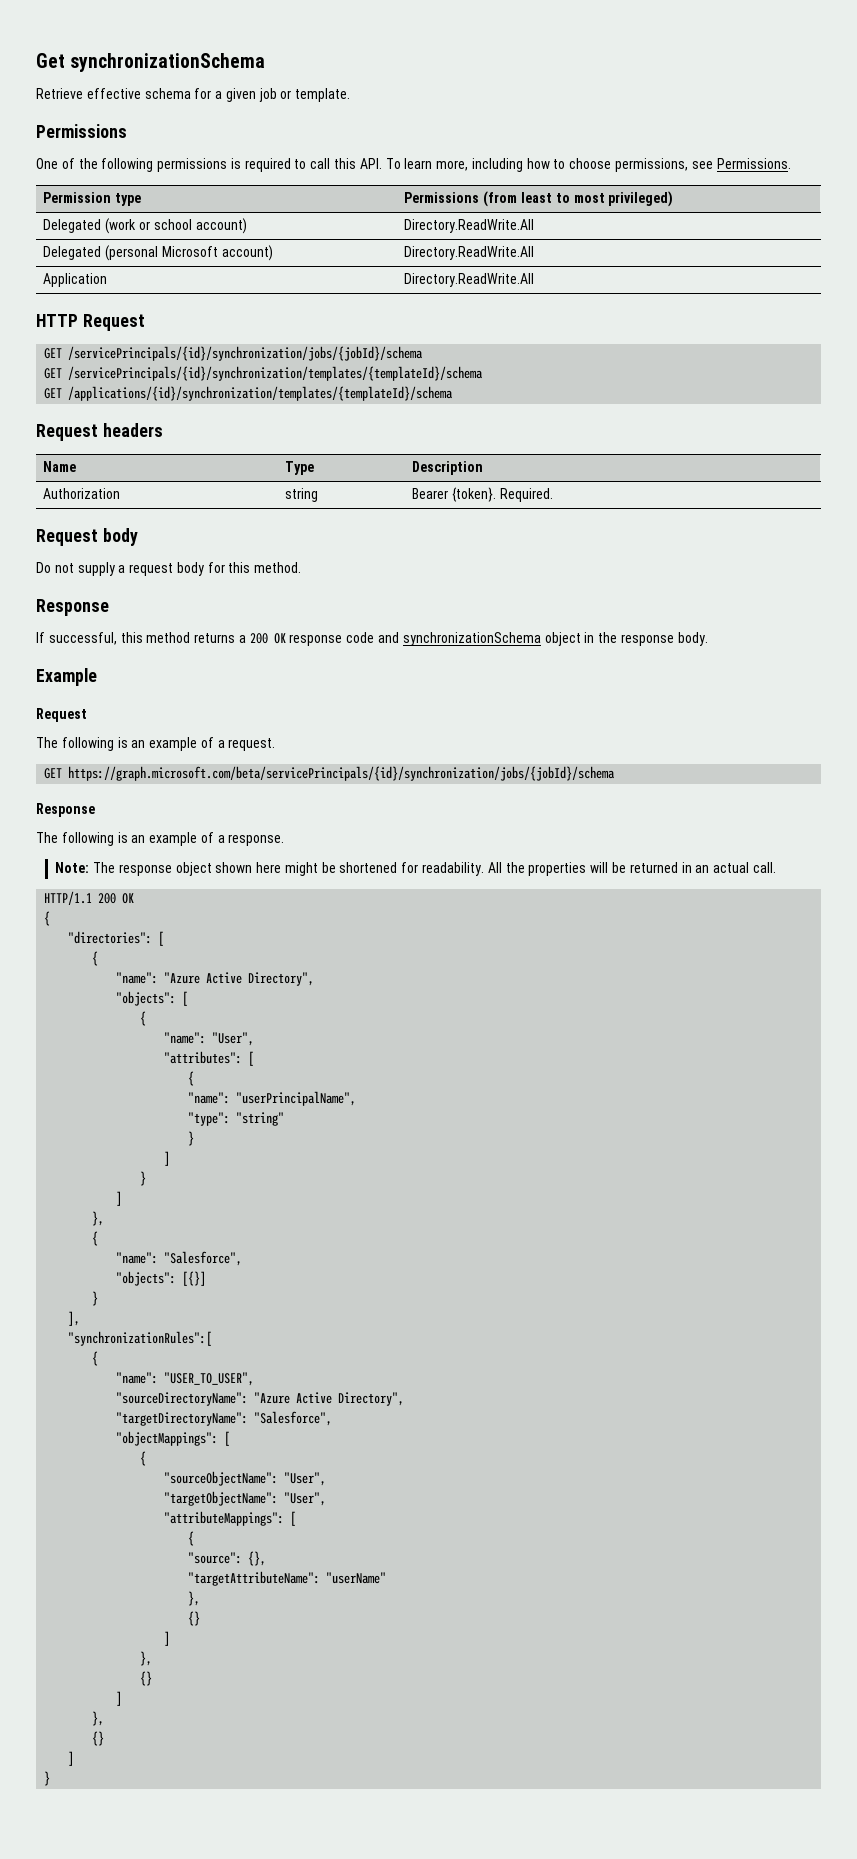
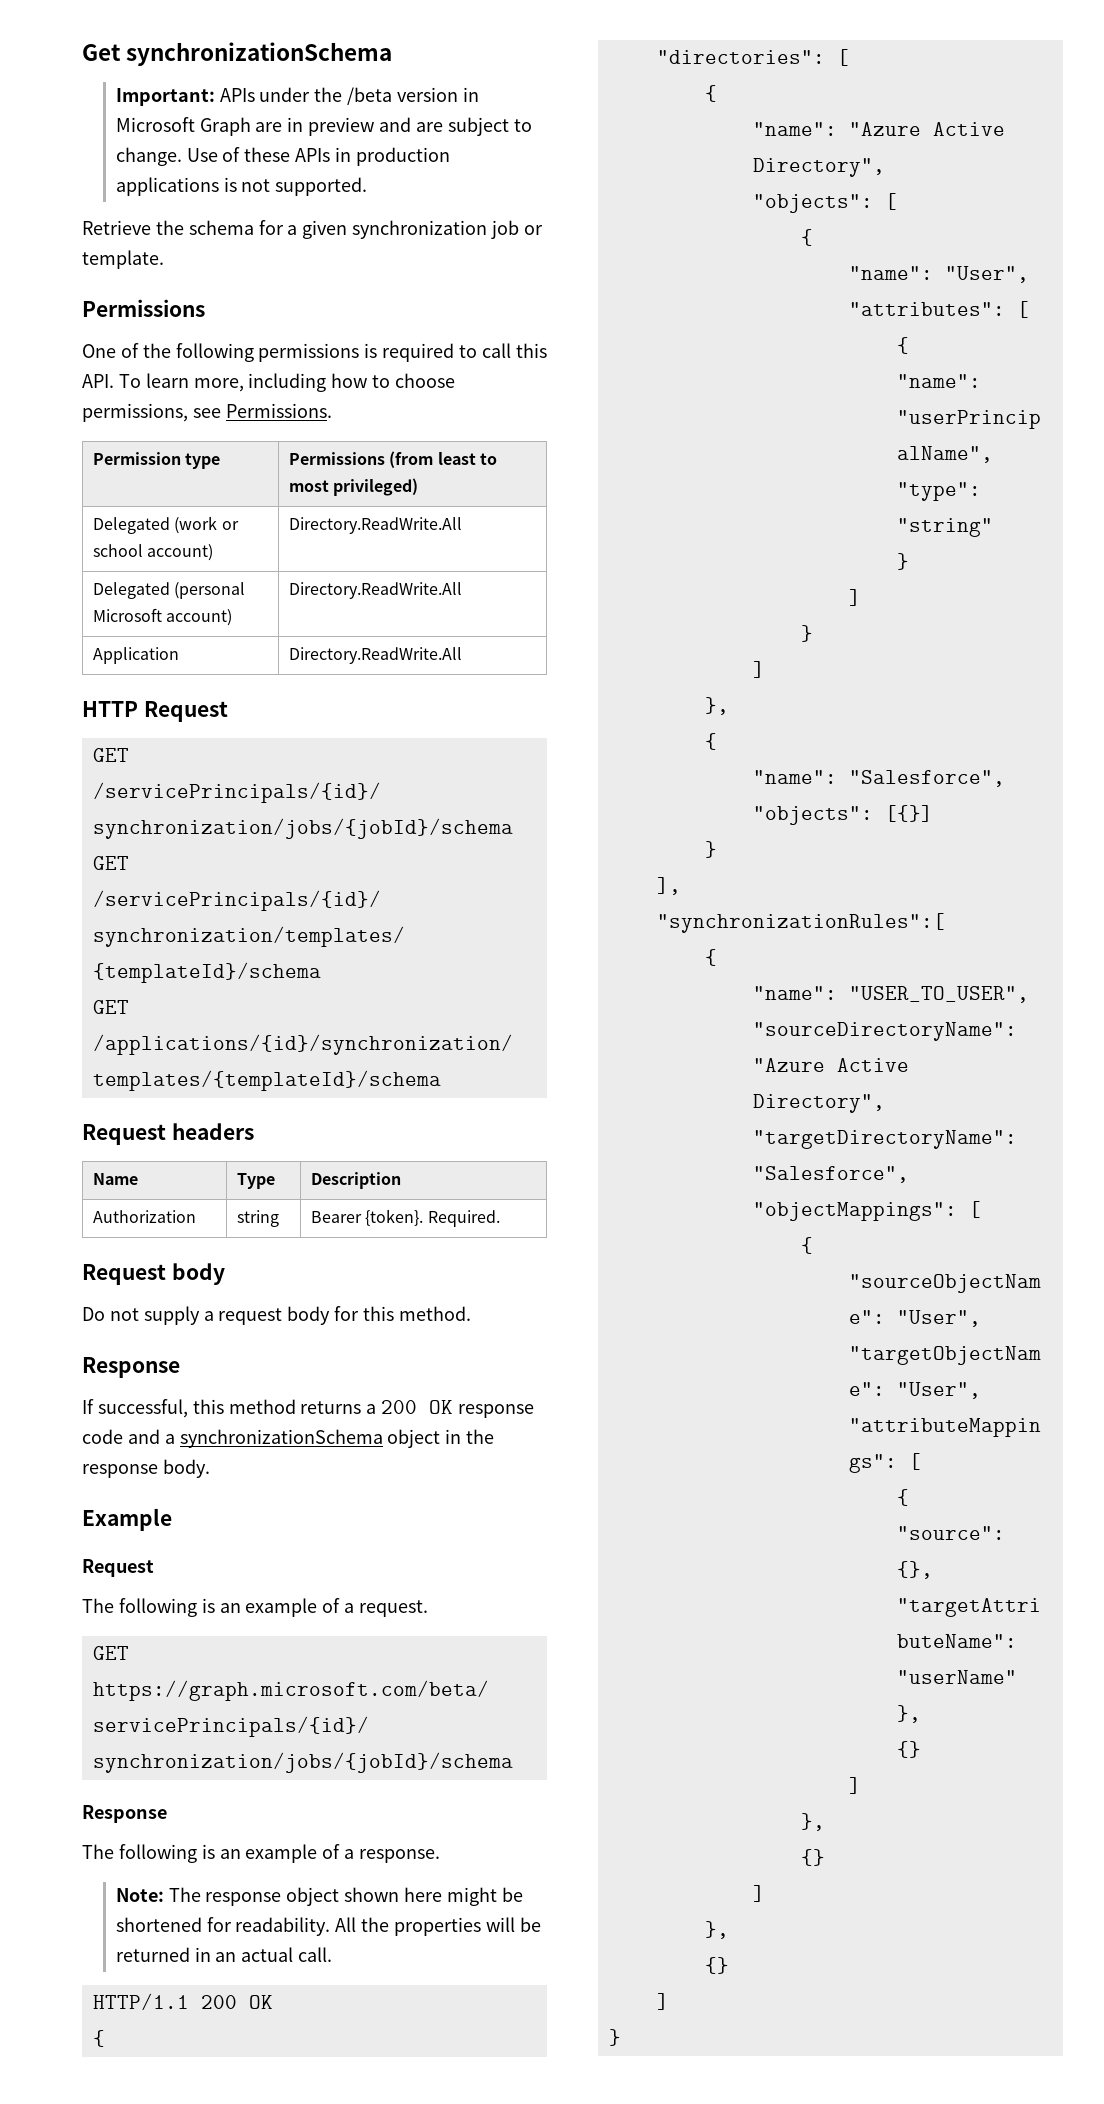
+ Important: APIs under the /beta version in Microsoft Graph are in preview and are subject to change. Use of these APIs in production applications is not supported.
- Retrieve effective schema for a given job or template.
+ Retrieve the schema for a given synchronization job or template.
- If successful, this method returns a 200 OK response code and synchronizationSchema object in the response body.
+ If successful, this method returns a 200 OK response code and a synchronizationSchema object in the response body.

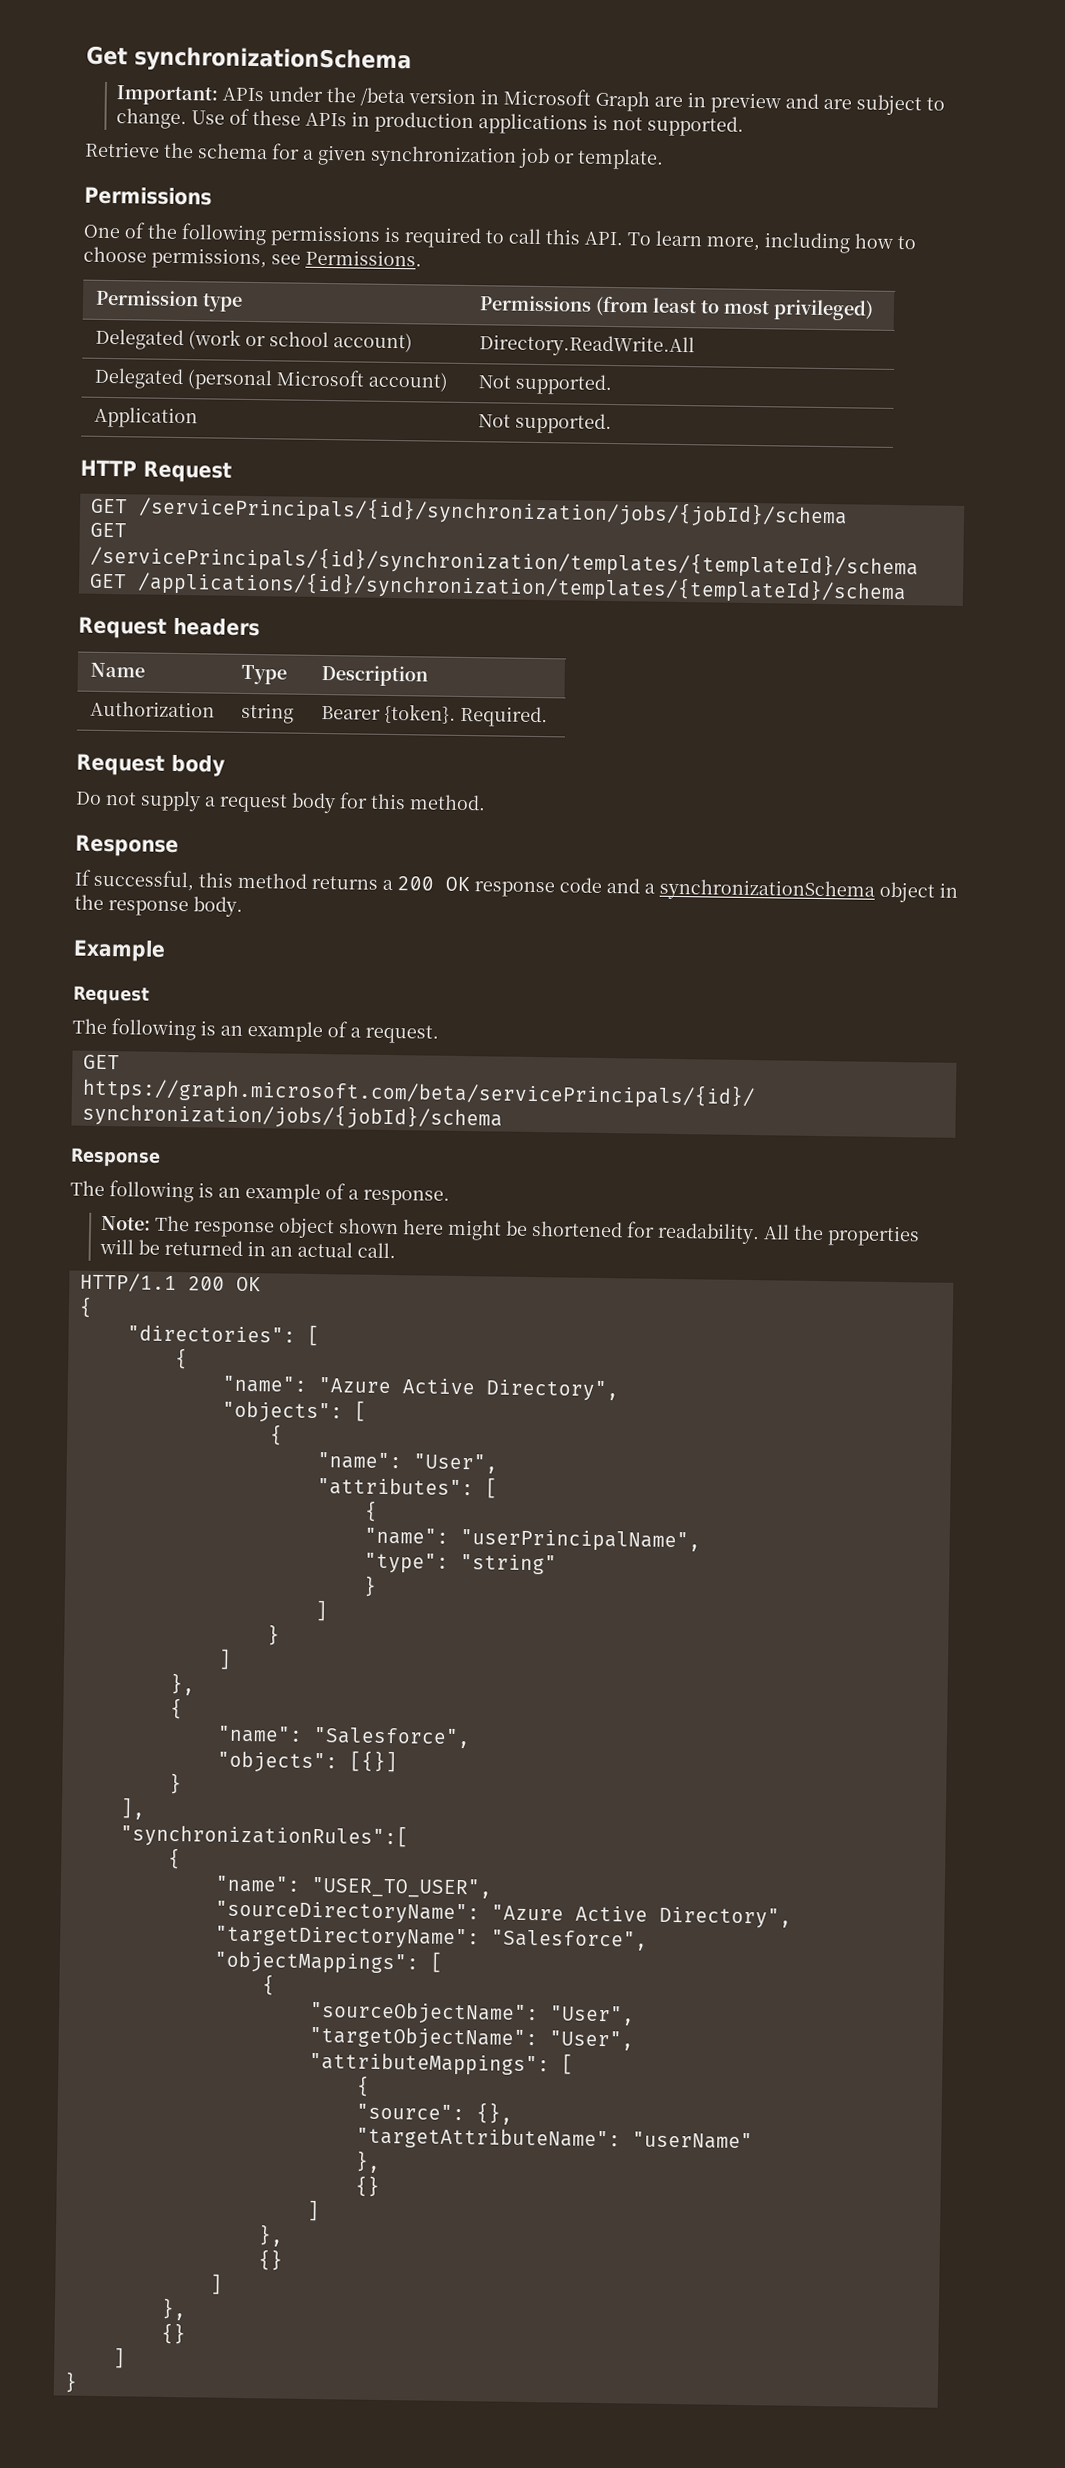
- Delegated (personal Microsoft account) | Directory.ReadWrite.All
+ Delegated (personal Microsoft account) | Not supported.
- Application | Directory.ReadWrite.All
+ Application | Not supported.

